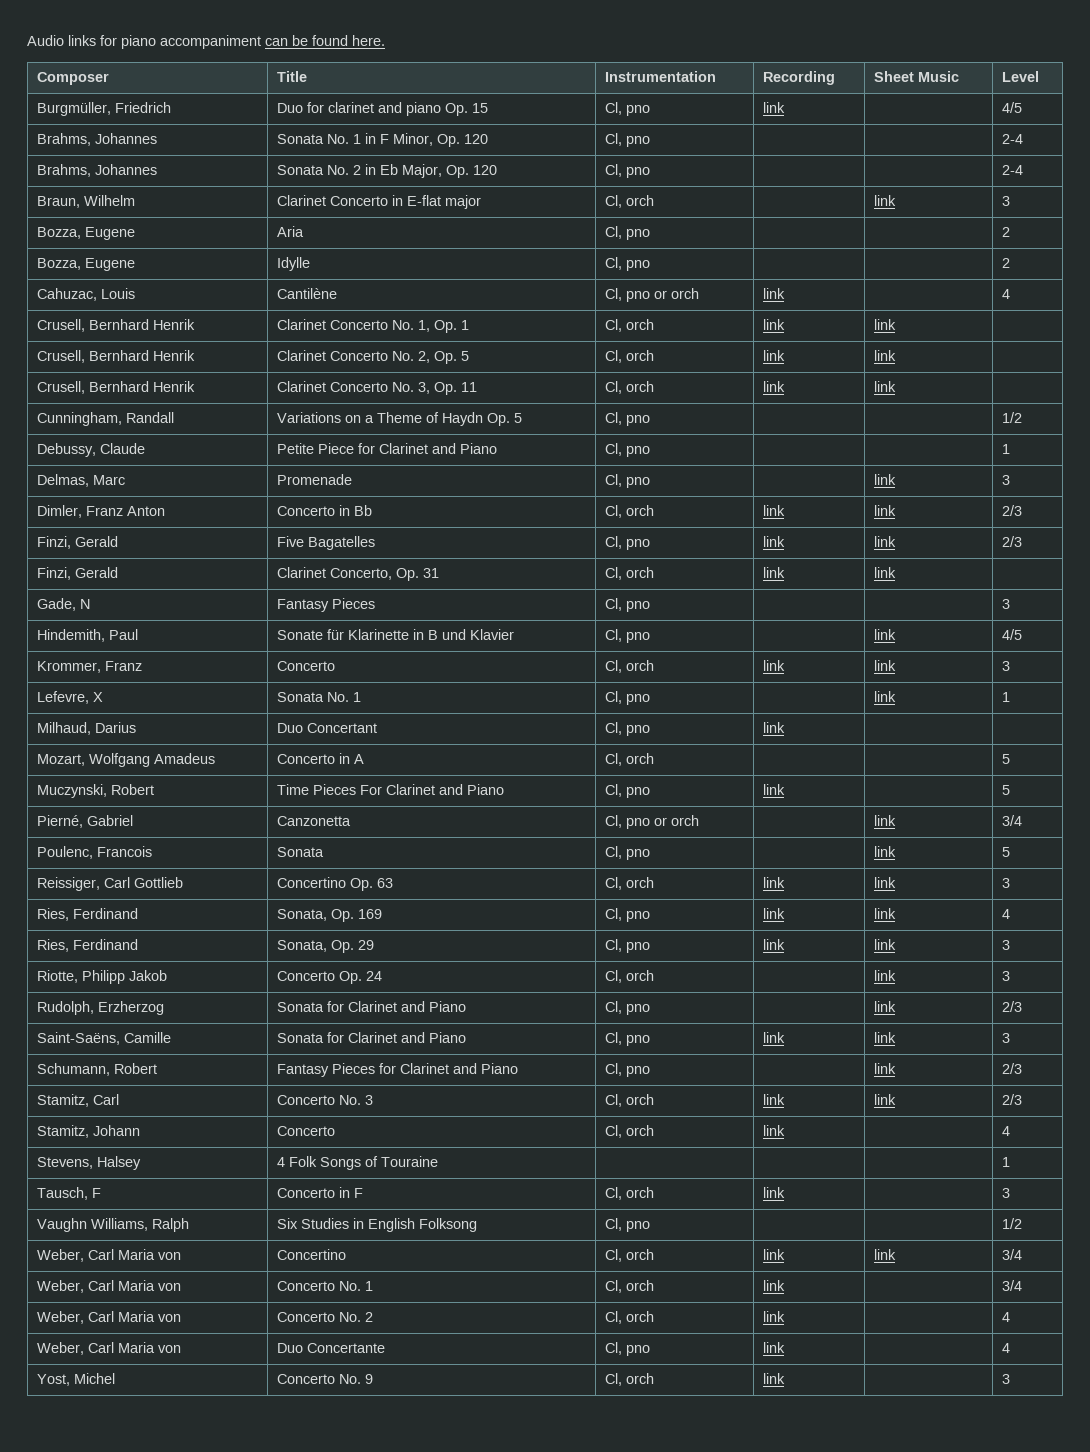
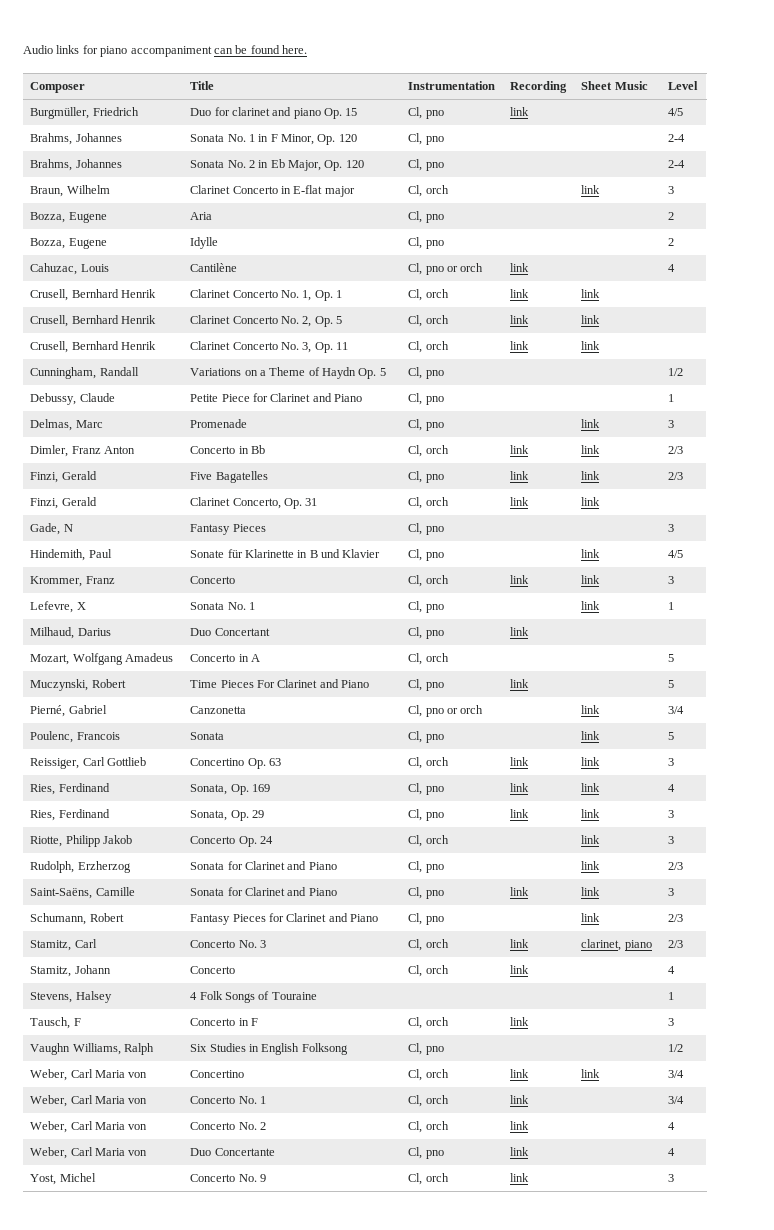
- Stamitz, Carl | Concerto No. 3 | Cl, orch | link | link | 2/3
+ Stamitz, Carl | Concerto No. 3 | Cl, orch | link | clarinet, piano | 2/3

